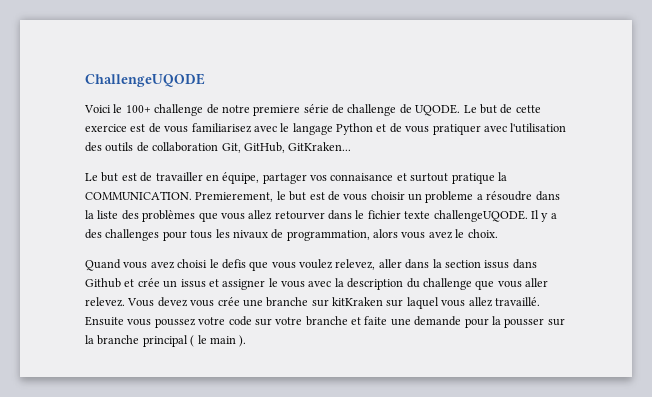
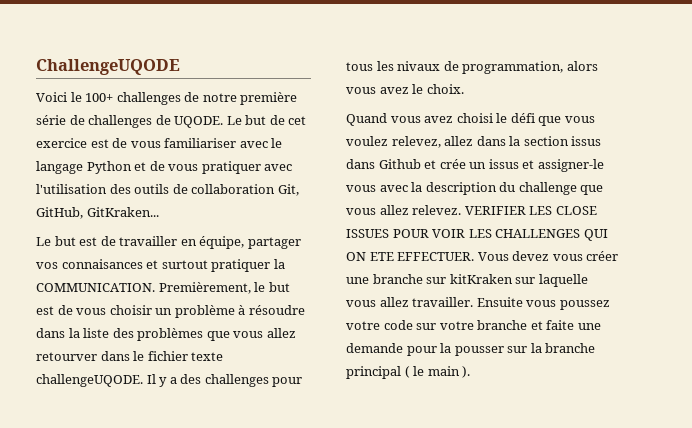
- Voici le 100+ challenge de notre premiere série de challenge de UQODE.
+ Voici le 100+ challenges de notre première série de challenges de UQODE.
- Le but de cette exercice est de vous familiarisez avec le langage Python et de vous pratiquer avec l'utilisation des outils de collaboration Git, GitHub, GitKraken...
+ Le but de cet exercice est de vous familiariser avec le langage Python et de vous pratiquer avec l'utilisation des outils de collaboration Git, GitHub, GitKraken...
- Le but est de travailler en équipe, partager vos connaisance et surtout pratique la COMMUNICATION.
+ Le but est de travailler en équipe, partager vos connaisances et surtout pratiquer la COMMUNICATION.
- Premierement, le but est de vous choisir un probleme a résoudre dans la liste des problèmes que vous allez retourver dans le fichier texte challengeUQODE.
+ Premièrement, le but est de vous choisir un problème à résoudre dans la liste des problèmes que vous allez retourver dans le fichier texte challengeUQODE.
- Quand vous avez choisi le defis que vous voulez relevez, aller dans la section issus dans Github et crée un issus et assigner le vous avec la description du challenge que vous aller relevez.
+ Quand vous avez choisi le défi que vous voulez relevez, allez dans la section issus dans Github et crée un issus et assigner-le vous avec la description du challenge que vous allez relevez. VERIFIER LES CLOSE ISSUES POUR VOIR LES CHALLENGES QUI ON ETE EFFECTUER.
- Vous devez vous crée une branche sur kitKraken sur laquel vous allez travaillé.
+ Vous devez vous créer une branche sur kitKraken sur laquelle vous allez travailler.

